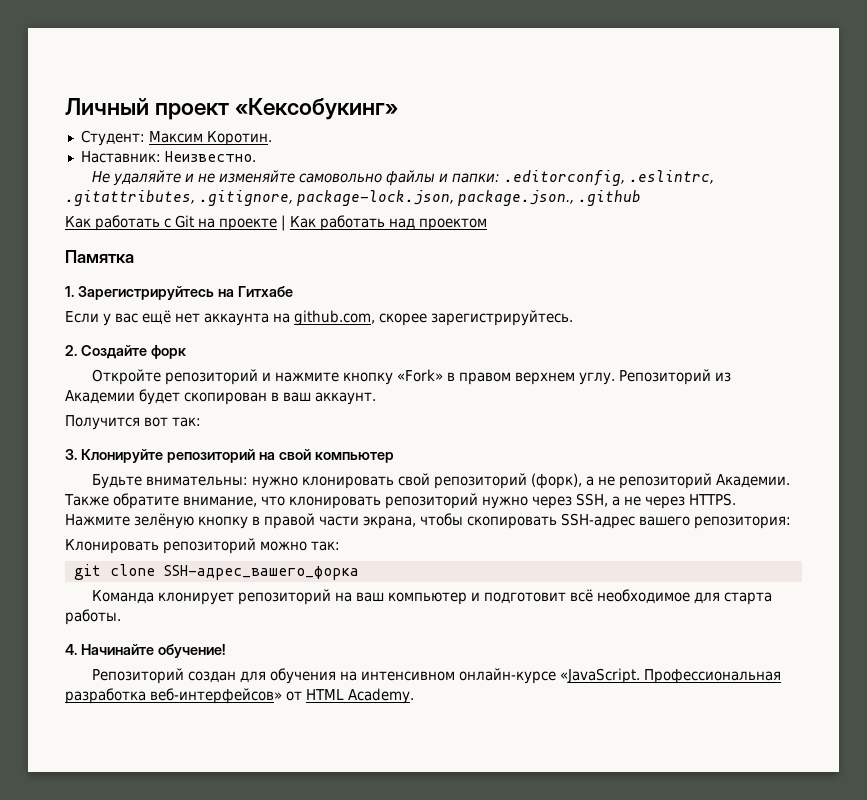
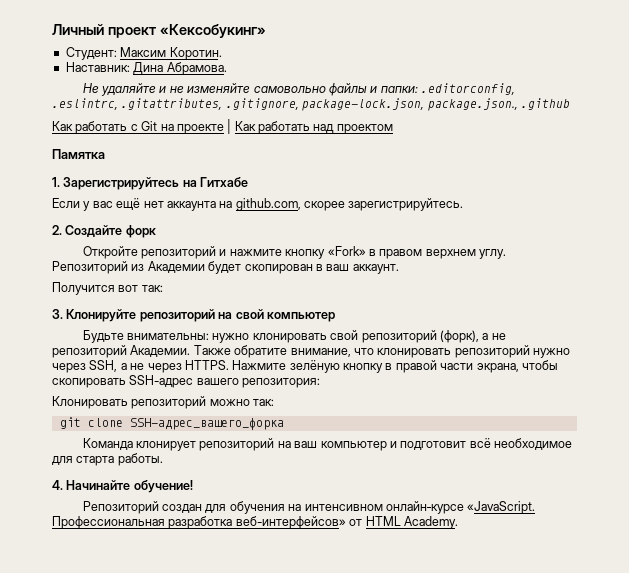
- Наставник: Неизвестно.
+ Наставник: Дина Абрамова.

